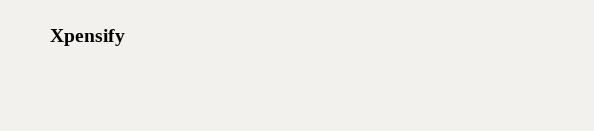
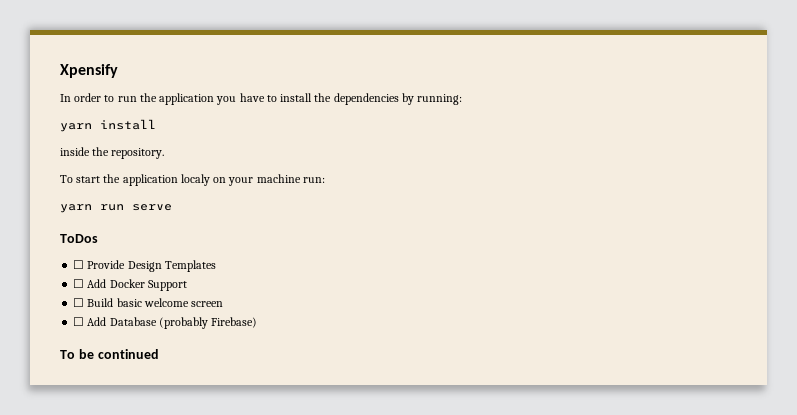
+ In order to run the application you have to install the dependencies by running:
+ yarn install
+ inside the repository.
+ To start the application localy on your machine run:
+ yarn run serve
+ ToDos
+ ☐ Provide Design Templates
+ ☐ Add Docker Support
+ ☐ Build basic welcome screen
+ ☐ Add Database (probably Firebase)
+ To be continued

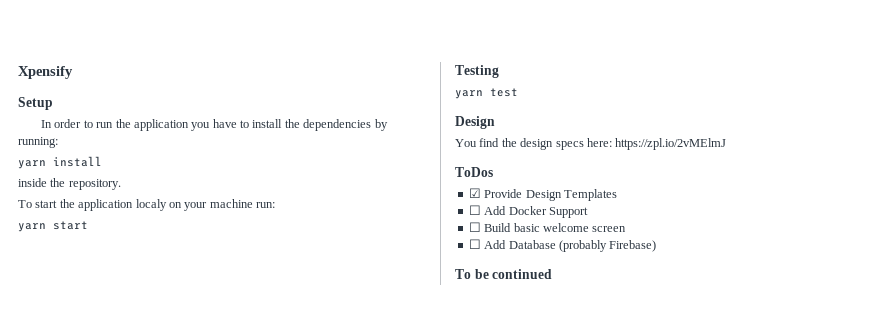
+ Setup
- yarn run serve
+ yarn start
+ Testing
+ yarn test
+ Design
+ You find the design specs here: https://zpl.io/2vMElmJ
- ☐ Provide Design Templates
+ ☑ Provide Design Templates

